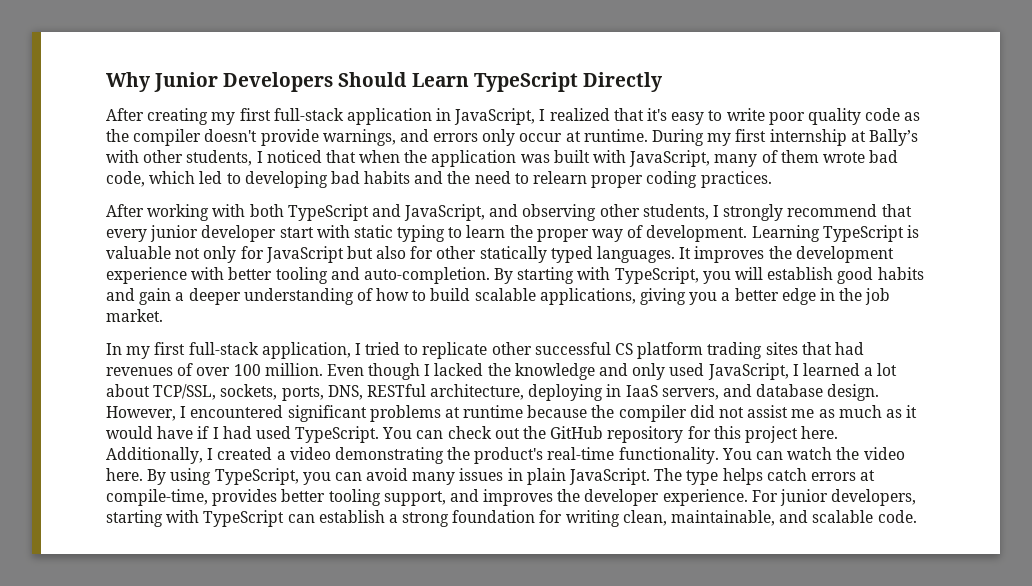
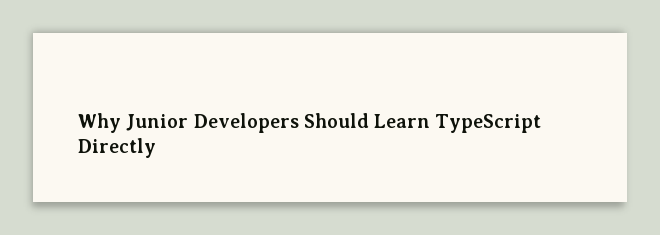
- After creating my first full-stack application in JavaScript, I realized that it's easy to write poor quality code as the compiler doesn't provide warnings, and errors only occur at runtime. During my first internship at Bally’s with other students, I noticed that when the application was built with JavaScript, many of them wrote bad code, which led to developing bad habits and the need to relearn proper coding practices.
- After working with both TypeScript and JavaScript, and observing other students, I strongly recommend that every junior developer start with static typing to learn the proper way of development. Learning TypeScript is valuable not only for JavaScript but also for other statically typed languages. It improves the development experience with better tooling and auto-completion. By starting with TypeScript, you will establish good habits and gain a deeper understanding of how to build scalable applications, giving you a better edge in the job market.
- In my first full-stack application, I tried to replicate other successful CS platform trading sites that had revenues of over 100 million. Even though I lacked the knowledge and only used JavaScript, I learned a lot about TCP/SSL, sockets, ports, DNS, RESTful architecture, deploying in IaaS servers, and database design. However, I encountered significant problems at runtime because the compiler did not assist me as much as it would have if I had used TypeScript. You can check out the GitHub repository for this project here. Additionally, I created a video demonstrating the product's real-time functionality. You can watch the video here. By using TypeScript, you can avoid many issues in plain JavaScript. The type helps catch errors at compile-time, provides better tooling support, and improves the developer experience. For junior developers, starting with TypeScript can establish a strong foundation for writing clean, maintainable, and scalable code.

